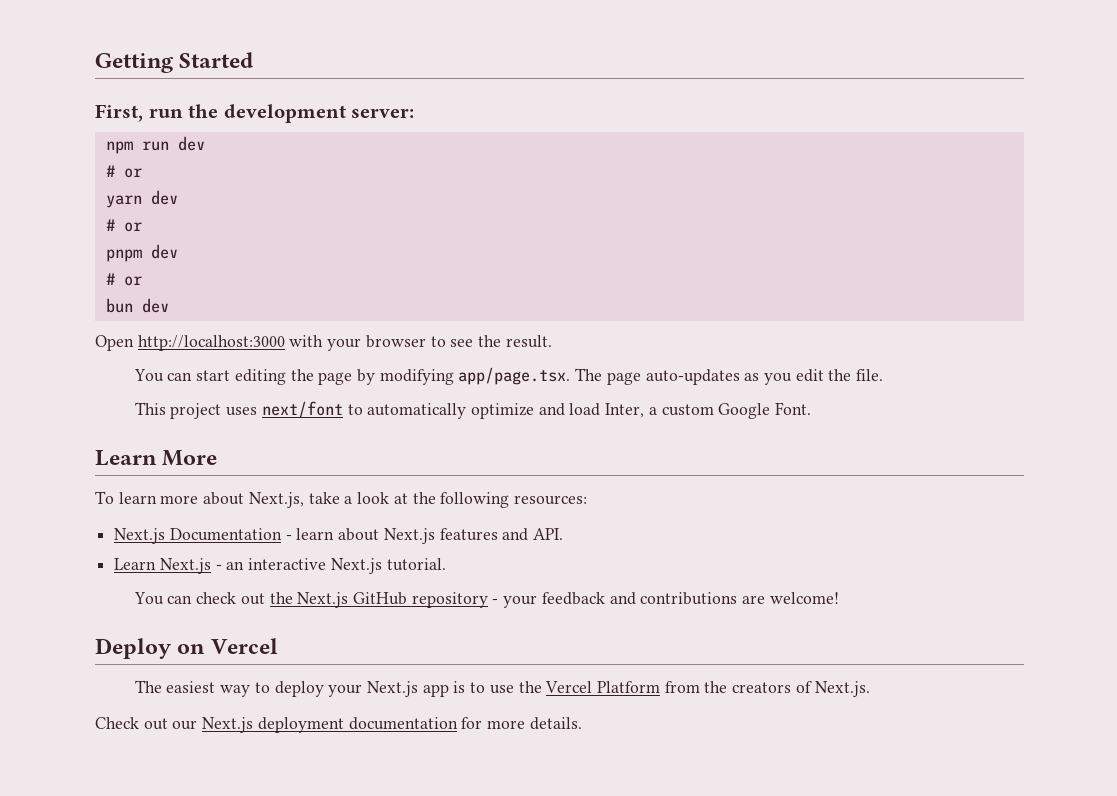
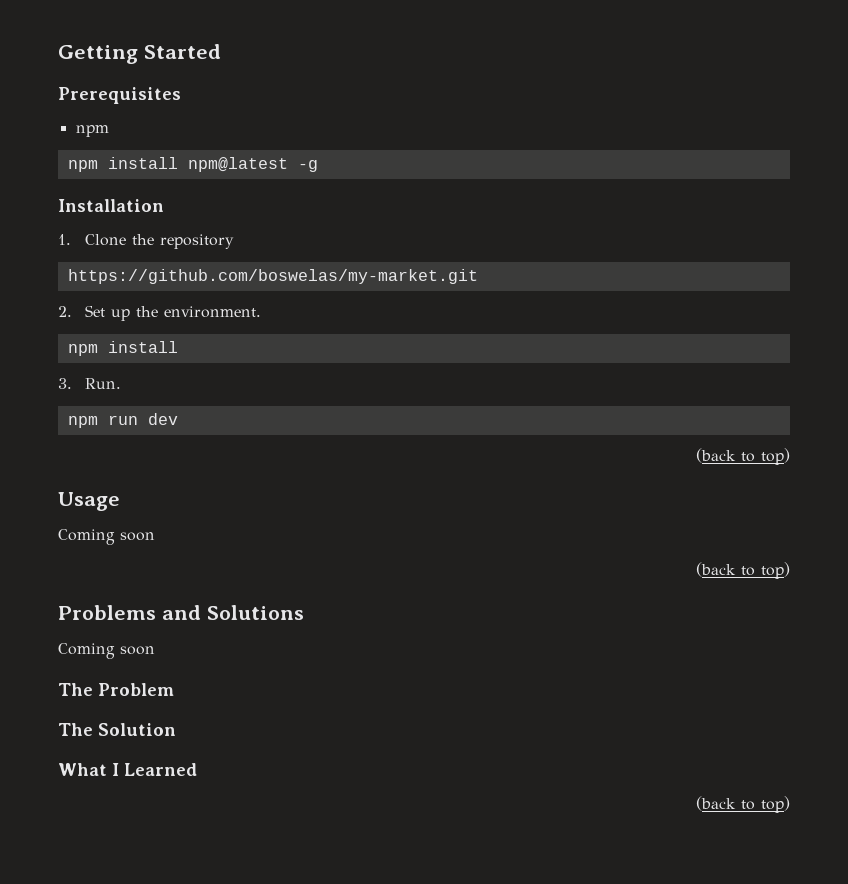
- First, run the development server:
+ Prerequisites
+ npm
+ npm install npm@latest -g
+ Installation
+ 1. Clone the repository
+ https://github.com/boswelas/my-market.git
+ 2. Set up the environment.
+ npm install
+ 3. Run.
  npm run dev
- # or
- yarn dev
- # or
- pnpm dev
- # or
- bun dev
- Open http://localhost:3000 with your browser to see the result.
- You can start editing the page by modifying app/page.tsx. The page auto-updates as you edit the file.
- This project uses next/font to automatically optimize and load Inter, a custom Google Font.
- Learn More
- To learn more about Next.js, take a look at the following resources:
- Next.js Documentation - learn about Next.js features and API.
- Learn Next.js - an interactive Next.js tutorial.
- You can check out the Next.js GitHub repository - your feedback and contributions are welcome!
- Deploy on Vercel
- The easiest way to deploy your Next.js app is to use the Vercel Platform from the creators of Next.js.
- Check out our Next.js deployment documentation for more details.
+ (back to top)
+ Usage
+ Coming soon
+ (back to top)
+ Problems and Solutions
+ Coming soon
+ The Problem
+ The Solution
+ What I Learned
+ (back to top)

